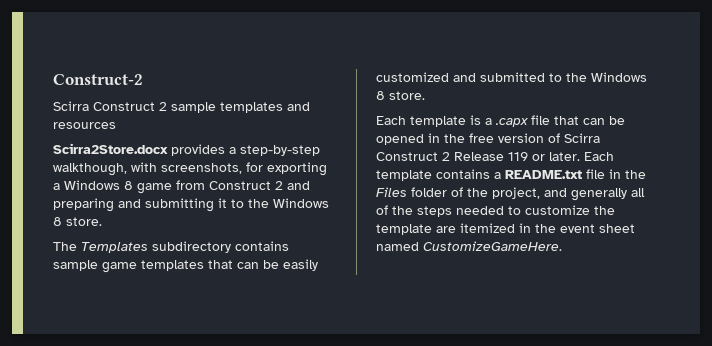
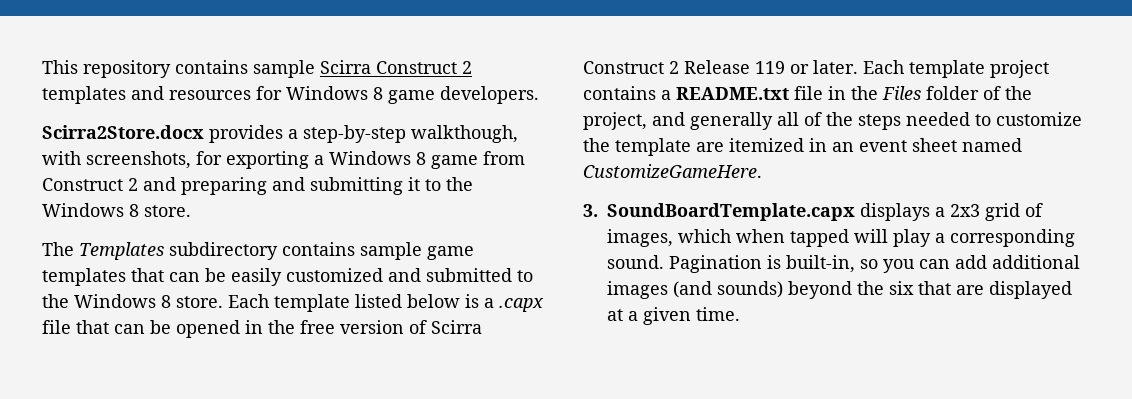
- Construct-2
- Scirra Construct 2 sample templates and resources
+ This repository contains sample Scirra Construct 2 templates and resources for Windows 8 game developers.
- The Templates subdirectory contains sample game templates that can be easily customized and submitted to the Windows 8 store.
- Each template is a .capx file that can be opened in the free version of Scirra Construct 2 Release 119 or later.
+ The Templates subdirectory contains sample game templates that can be easily customized and submitted to the Windows 8 store. Each template listed below is a .capx file that can be opened in the free version of Scirra Construct 2 Release 119 or later.
- Each template contains a README.txt file in the Files folder of the project, and generally all of the steps needed to customize the template are itemized in the event sheet named CustomizeGameHere.
+ Each template project contains a README.txt file in the Files folder of the project, and generally all of the steps needed to customize the template are itemized in an event sheet named CustomizeGameHere.
+ 3. SoundBoardTemplate.capx displays a 2x3 grid of images, which when tapped will play a corresponding sound. Pagination is built-in, so you can add additional images (and sounds) beyond the six that are displayed at a given time.

